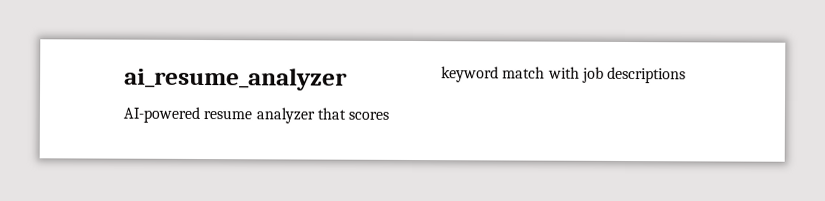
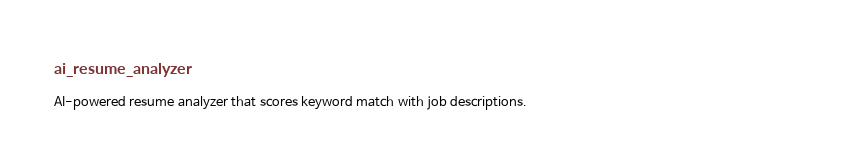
- AI-powered resume analyzer that scores keyword match with job descriptions
+ AI-powered resume analyzer that scores keyword match with job descriptions.

